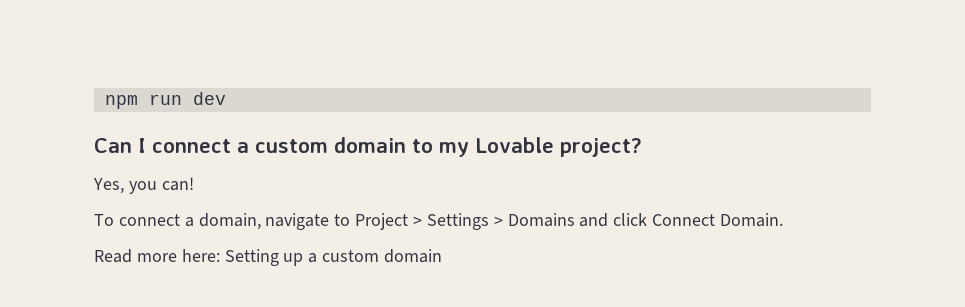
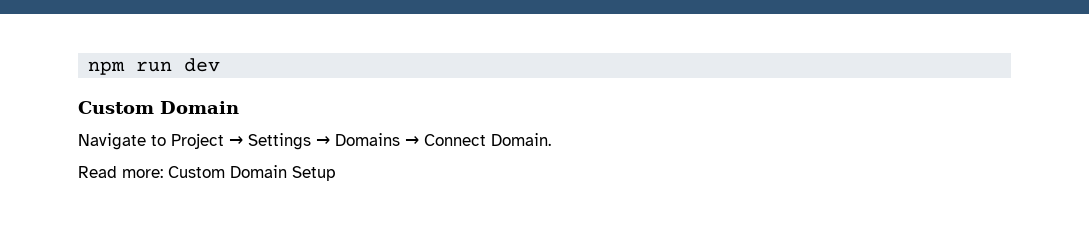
  npm run dev
- Can I connect a custom domain to my Lovable project?
- Yes, you can!
- To connect a domain, navigate to Project > Settings > Domains and click Connect Domain.
- Read more here: Setting up a custom domain
+ Custom Domain
+ Navigate to Project → Settings → Domains → Connect Domain.
+ Read more: Custom Domain Setup

